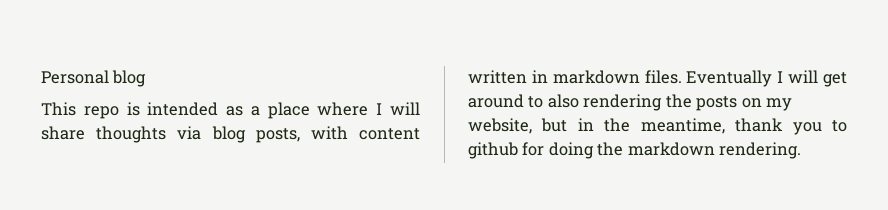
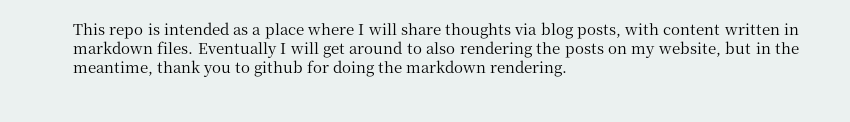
- Personal blog

